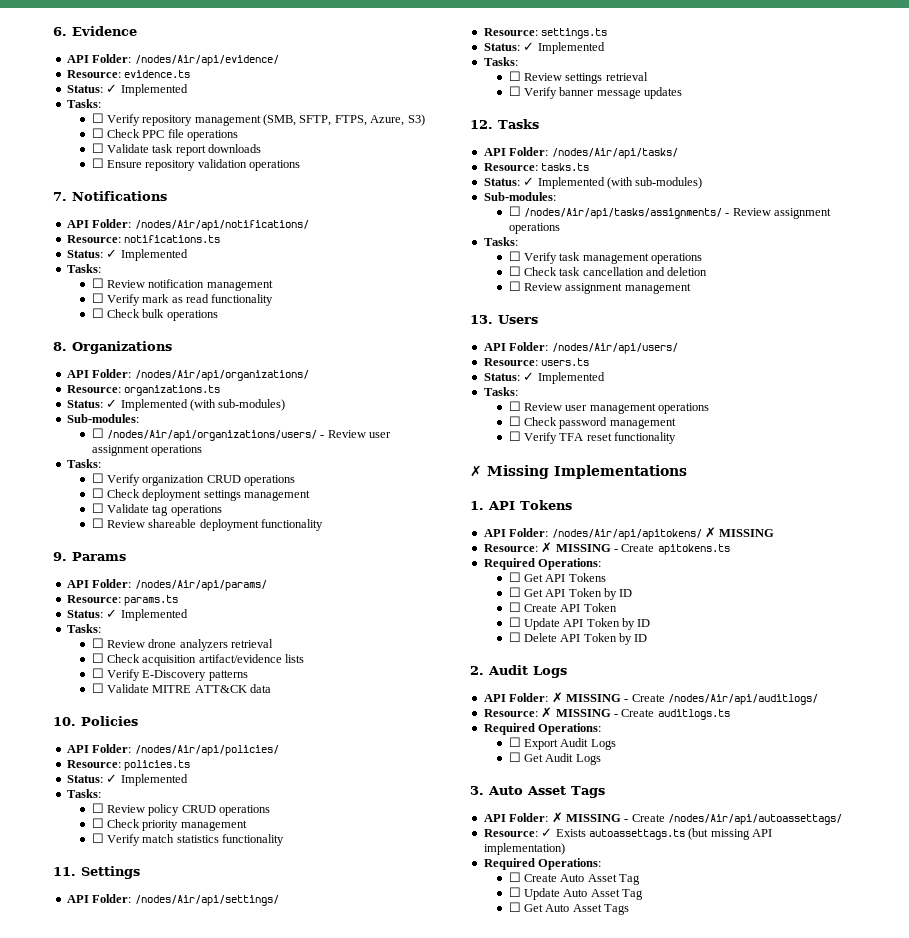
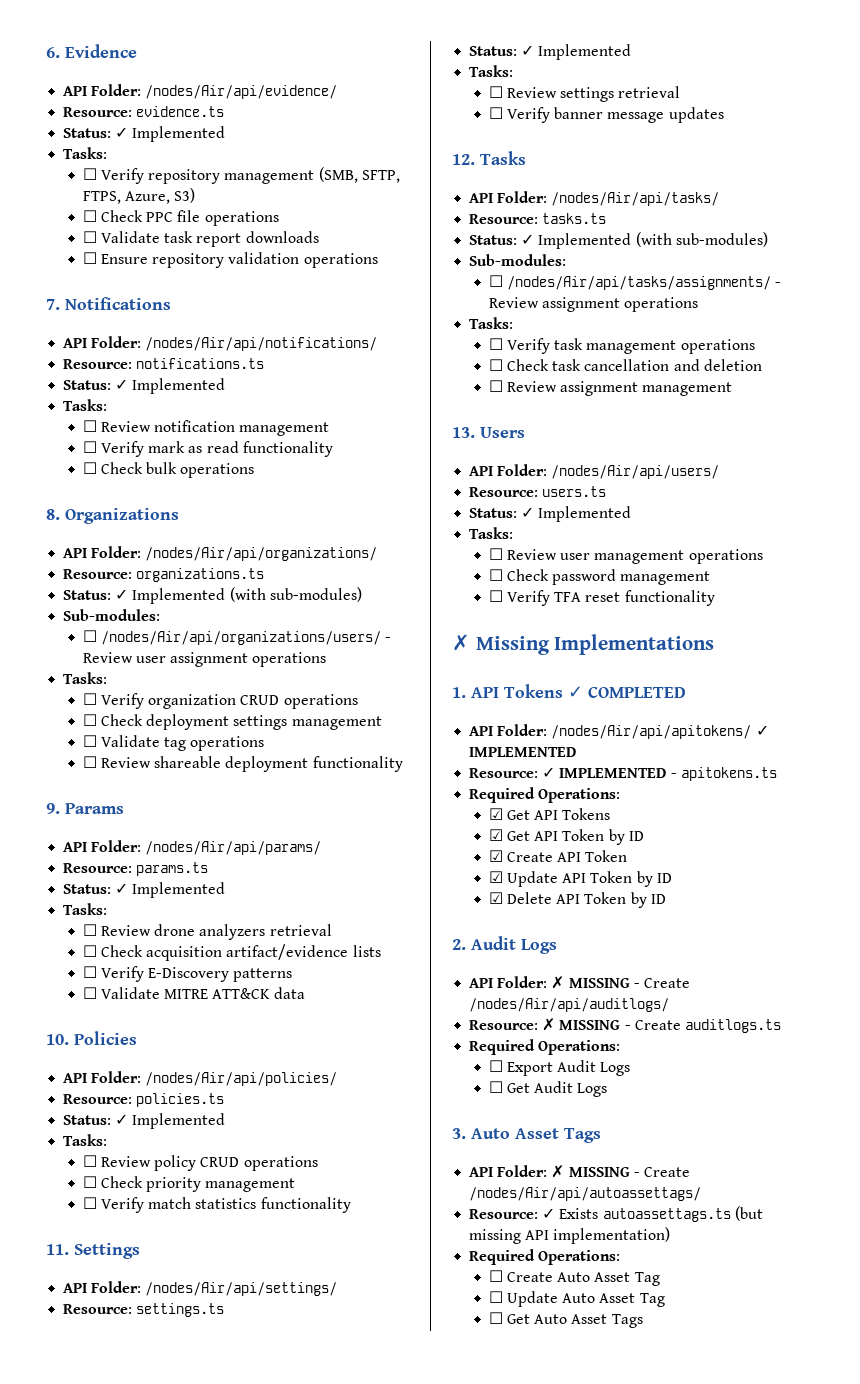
- 1. API Tokens
+ 1. API Tokens ✓ COMPLETED
- API Folder: /nodes/Air/api/apitokens/ ✗ MISSING
- Resource: ✗ MISSING - Create apitokens.ts
+ API Folder: /nodes/Air/api/apitokens/ ✓ IMPLEMENTED
+ Resource: ✓ IMPLEMENTED - apitokens.ts
- ☐ Get API Tokens
+ ☑ Get API Tokens
- ☐ Get API Token by ID
+ ☑ Get API Token by ID
- ☐ Create API Token
+ ☑ Create API Token
- ☐ Update API Token by ID
+ ☑ Update API Token by ID
- ☐ Delete API Token by ID
+ ☑ Delete API Token by ID

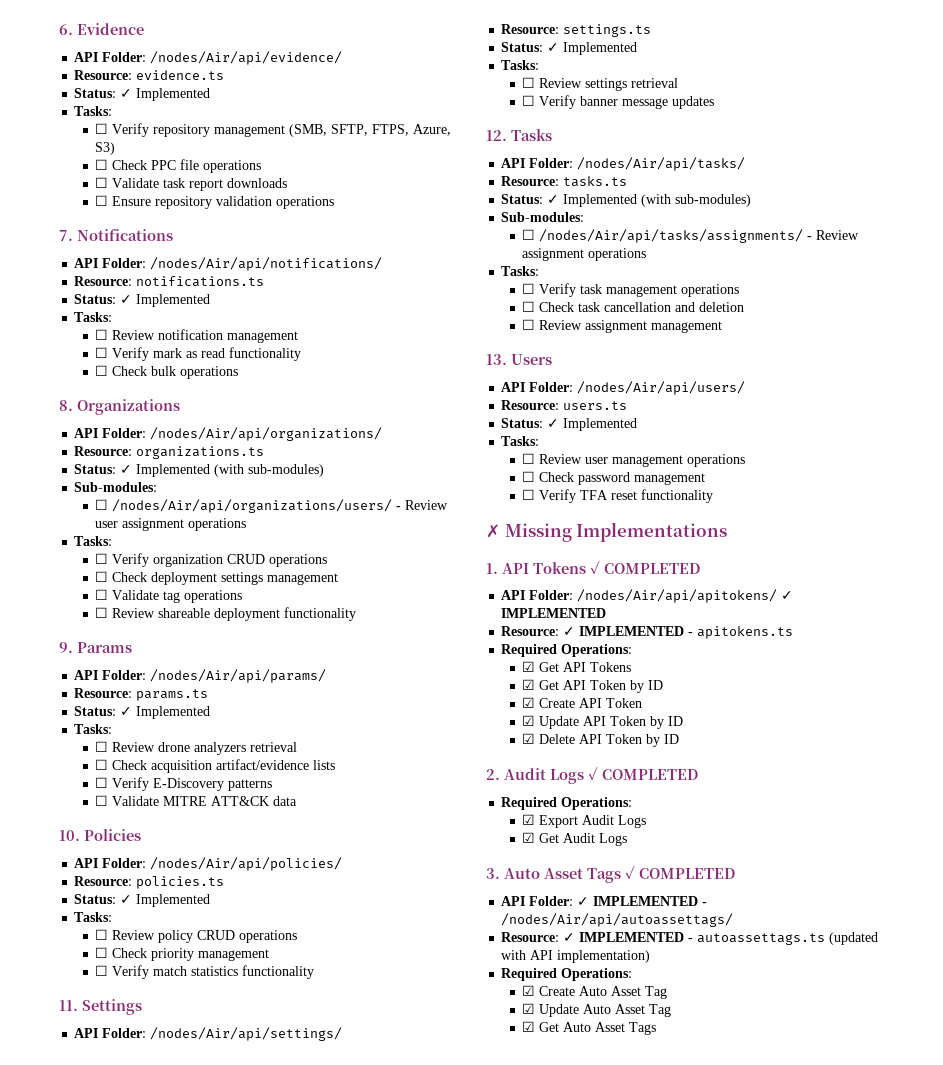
- 2. Audit Logs
- API Folder: ✗ MISSING - Create /nodes/Air/api/auditlogs/
- Resource: ✗ MISSING - Create auditlogs.ts
+ 2. Audit Logs ✓ COMPLETED
  Required Operations:
- ☐ Export Audit Logs
+ ☑ Export Audit Logs
- ☐ Get Audit Logs
+ ☑ Get Audit Logs
- 3. Auto Asset Tags
- API Folder: ✗ MISSING - Create /nodes/Air/api/autoassettags/
+ 3. Auto Asset Tags ✓ COMPLETED
+ API Folder: ✓ IMPLEMENTED - /nodes/Air/api/autoassettags/
- Resource: ✓ Exists autoassettags.ts (but missing API implementation)
+ Resource: ✓ IMPLEMENTED - autoassettags.ts (updated with API implementation)
- ☐ Create Auto Asset Tag
+ ☑ Create Auto Asset Tag
- ☐ Update Auto Asset Tag
+ ☑ Update Auto Asset Tag
- ☐ Get Auto Asset Tags
+ ☑ Get Auto Asset Tags

